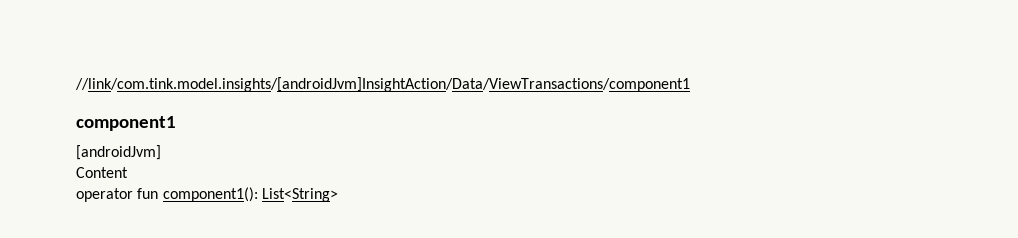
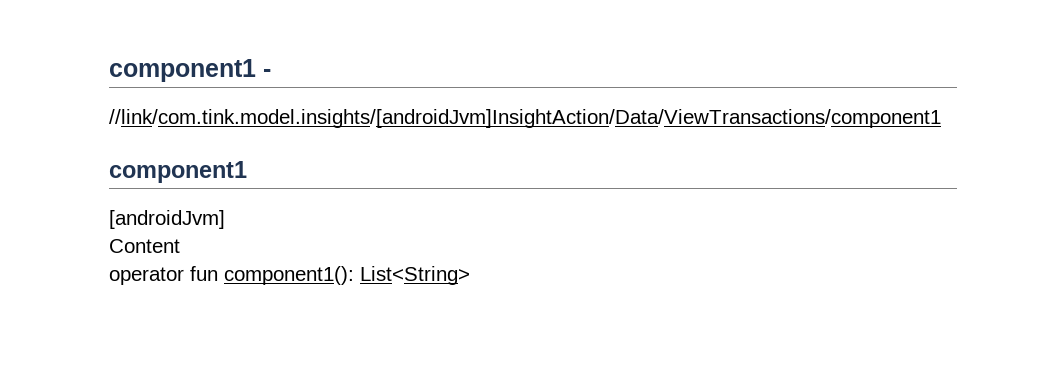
+ component1 -

